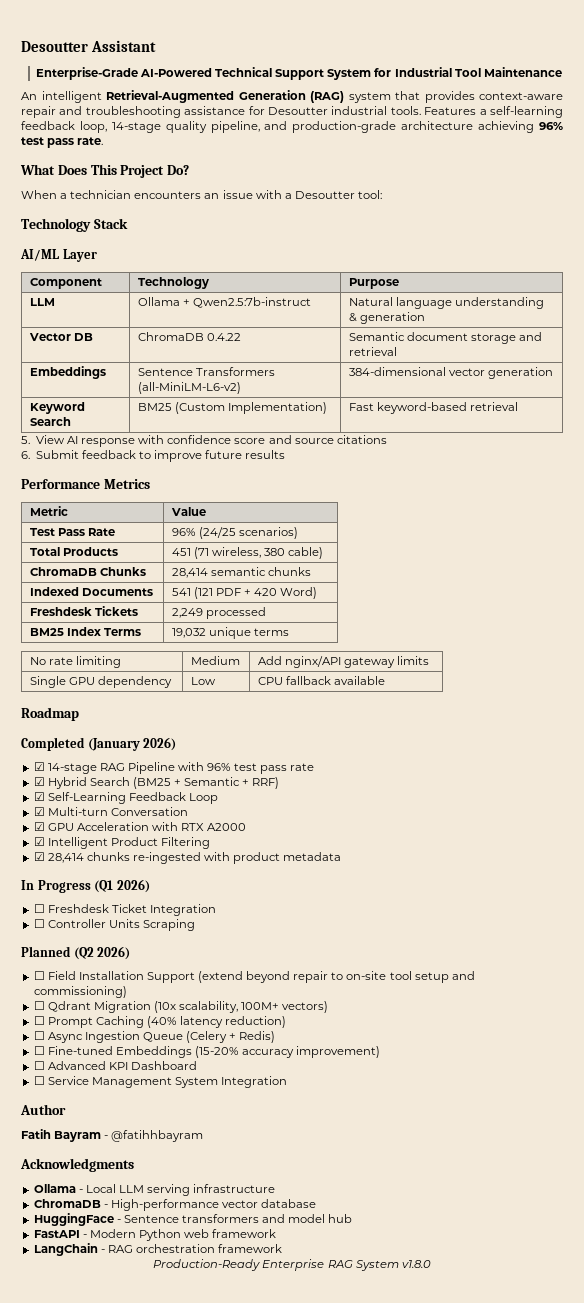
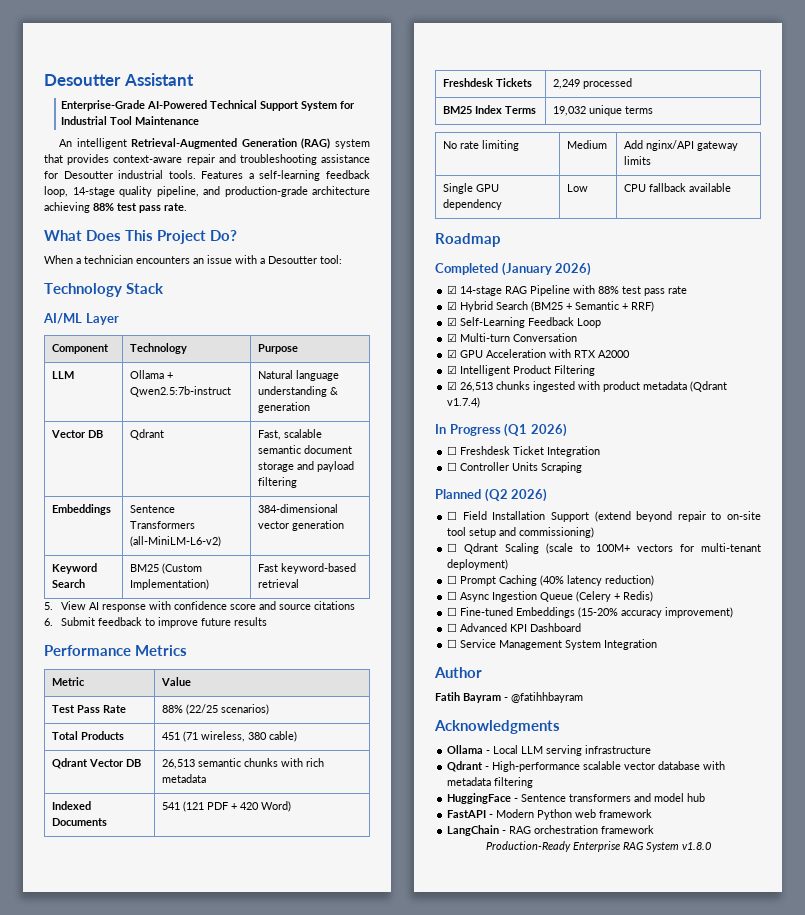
- Features a self-learning feedback loop, 14-stage quality pipeline, and production-grade architecture achieving 96% test pass rate.
+ Features a self-learning feedback loop, 14-stage quality pipeline, and production-grade architecture achieving 88% test pass rate.
- Vector DB | ChromaDB 0.4.22 | Semantic document storage and retrieval
+ Vector DB | Qdrant | Fast, scalable semantic document storage and payload filtering
- Test Pass Rate | 96% (24/25 scenarios)
+ Test Pass Rate | 88% (22/25 scenarios)
- ChromaDB Chunks | 28,414 semantic chunks
+ Qdrant Vector DB | 26,513 semantic chunks with rich metadata
- ☑ 14-stage RAG Pipeline with 96% test pass rate
+ ☑ 14-stage RAG Pipeline with 88% test pass rate
- ☑ 28,414 chunks re-ingested with product metadata
+ ☑ 26,513 chunks ingested with product metadata (Qdrant v1.7.4)
- ☐ Qdrant Migration (10x scalability, 100M+ vectors)
+ ☐ Qdrant Scaling (scale to 100M+ vectors for multi-tenant deployment)
- ChromaDB - High-performance vector database
+ Qdrant - High-performance scalable vector database with metadata filtering

